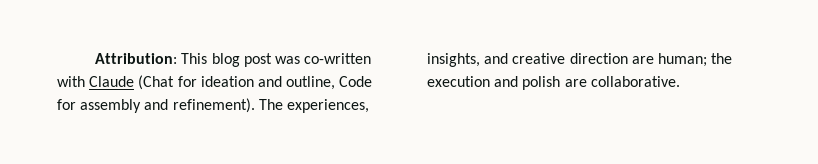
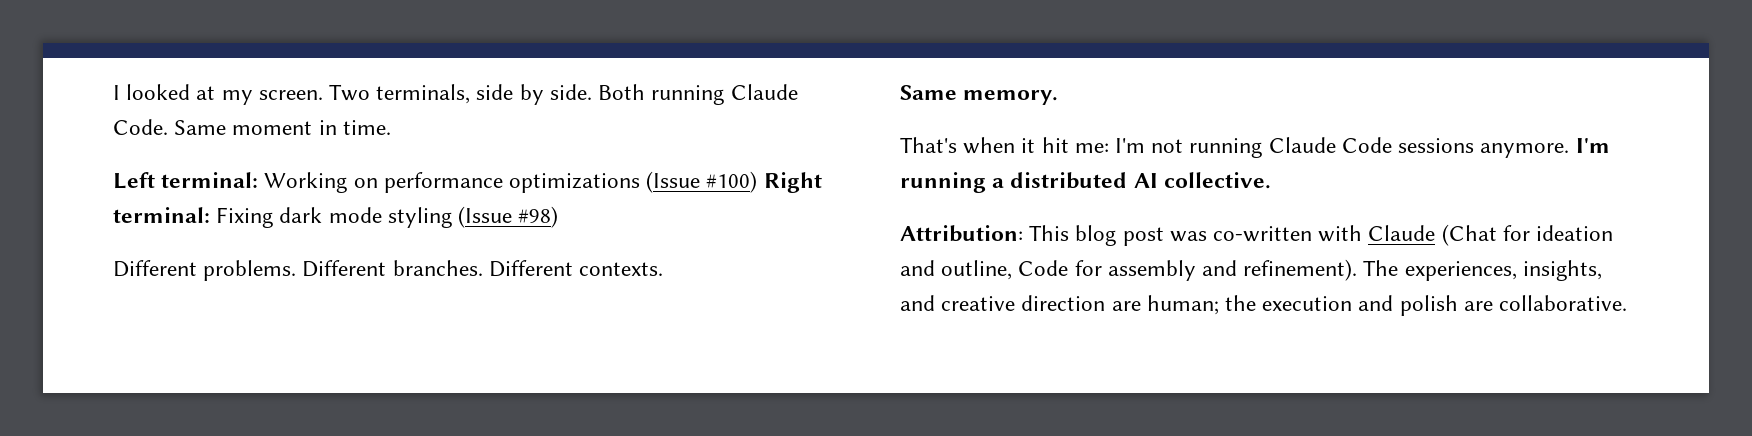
+ I looked at my screen. Two terminals, side by side. Both running Claude Code. Same moment in time.
+ Left terminal: Working on performance optimizations (Issue #100) Right terminal: Fixing dark mode styling (Issue #98)
+ Different problems. Different branches. Different contexts.
+ Same memory.
+ That's when it hit me: I'm not running Claude Code sessions anymore. I'm running a distributed AI collective.

